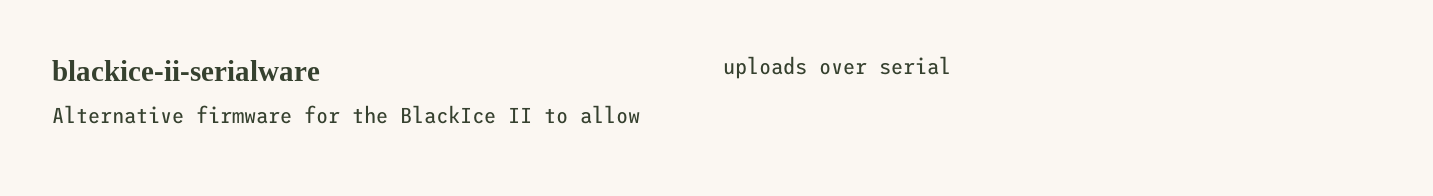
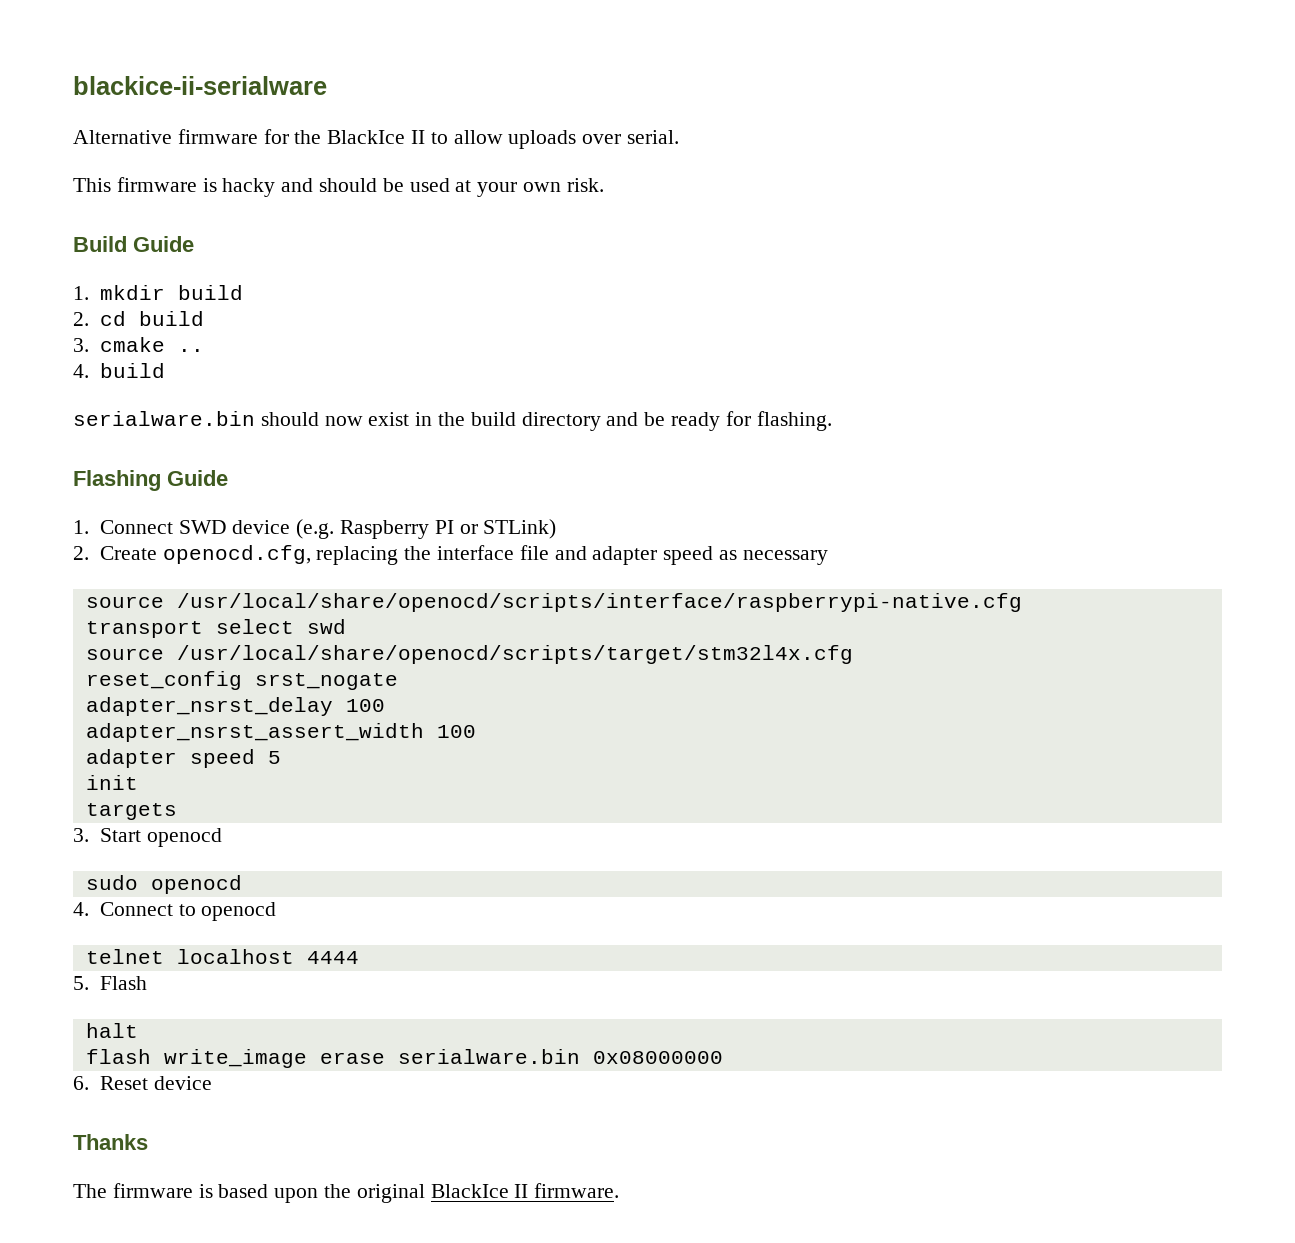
- Alternative firmware for the BlackIce II to allow uploads over serial
+ Alternative firmware for the BlackIce II to allow uploads over serial.
+ This firmware is hacky and should be used at your own risk.
+ Build Guide
+ 1. mkdir build
+ 2. cd build
+ 3. cmake ..
+ 4. build
+ serialware.bin should now exist in the build directory and be ready for flashing.
+ Flashing Guide
+ 1. Connect SWD device (e.g. Raspberry PI or STLink)
+ 2. Create openocd.cfg, replacing the interface file and adapter speed as necessary
+ source /usr/local/share/openocd/scripts/interface/raspberrypi-native.cfg
+ transport select swd
+ source /usr/local/share/openocd/scripts/target/stm32l4x.cfg
+ reset_config srst_nogate
+ adapter_nsrst_delay 100
+ adapter_nsrst_assert_width 100
+ adapter speed 5
+ init
+ targets
+ 3. Start openocd
+ sudo openocd
+ 4. Connect to openocd
+ telnet localhost 4444
+ 5. Flash
+ halt
+ flash write_image erase serialware.bin 0x08000000
+ 6. Reset device
+ Thanks
+ The firmware is based upon the original BlackIce II firmware.

